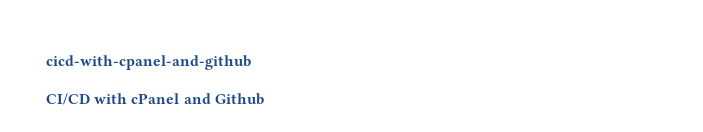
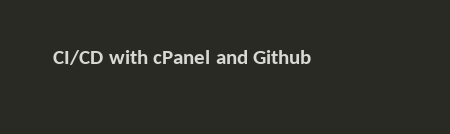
- cicd-with-cpanel-and-github

